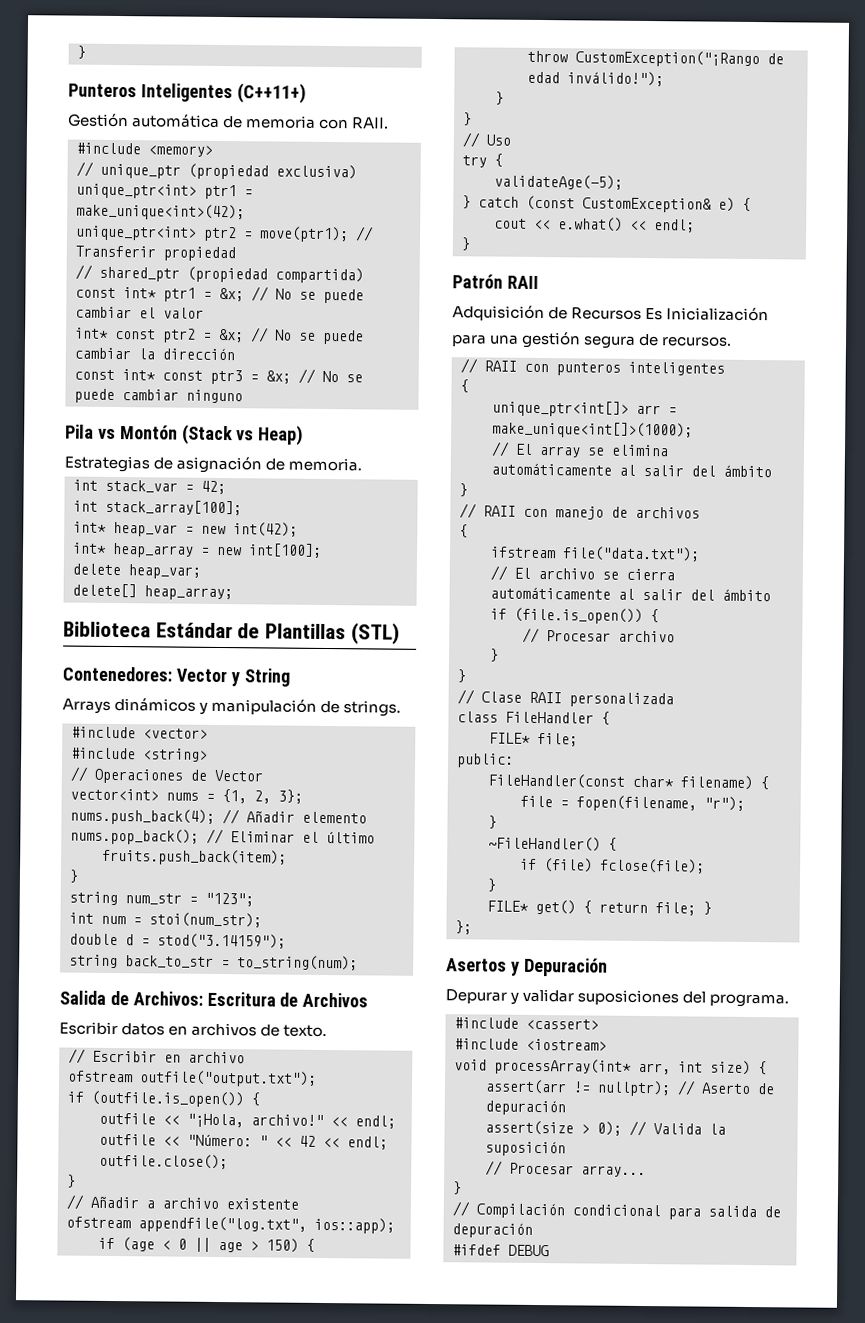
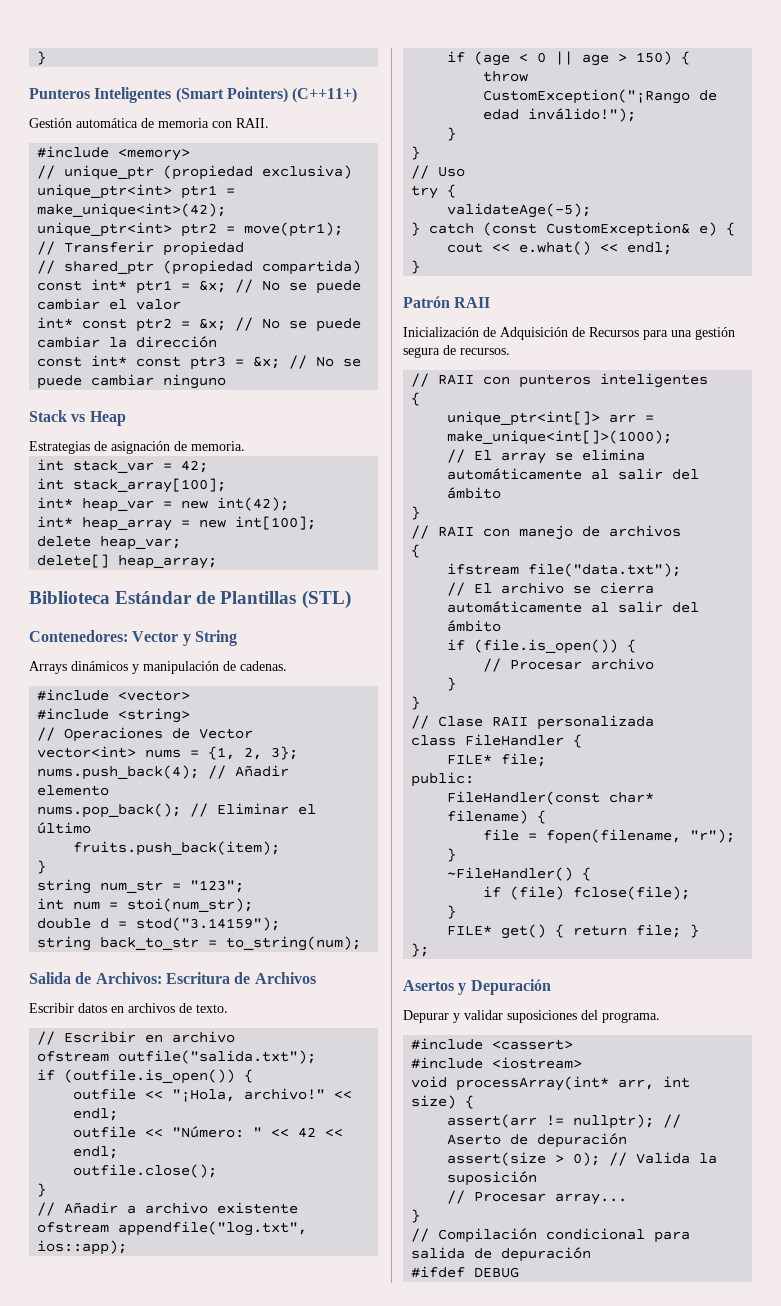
- Punteros Inteligentes (C++11+)
+ Punteros Inteligentes (Smart Pointers) (C++11+)
- Pila vs Montón (Stack vs Heap)
+ Stack vs Heap
- Arrays dinámicos y manipulación de strings.
+ Arrays dinámicos y manipulación de cadenas.
- ofstream outfile("output.txt");
+ ofstream outfile("salida.txt");
- Adquisición de Recursos Es Inicialización para una gestión segura de recursos.
+ Inicialización de Adquisición de Recursos para una gestión segura de recursos.

